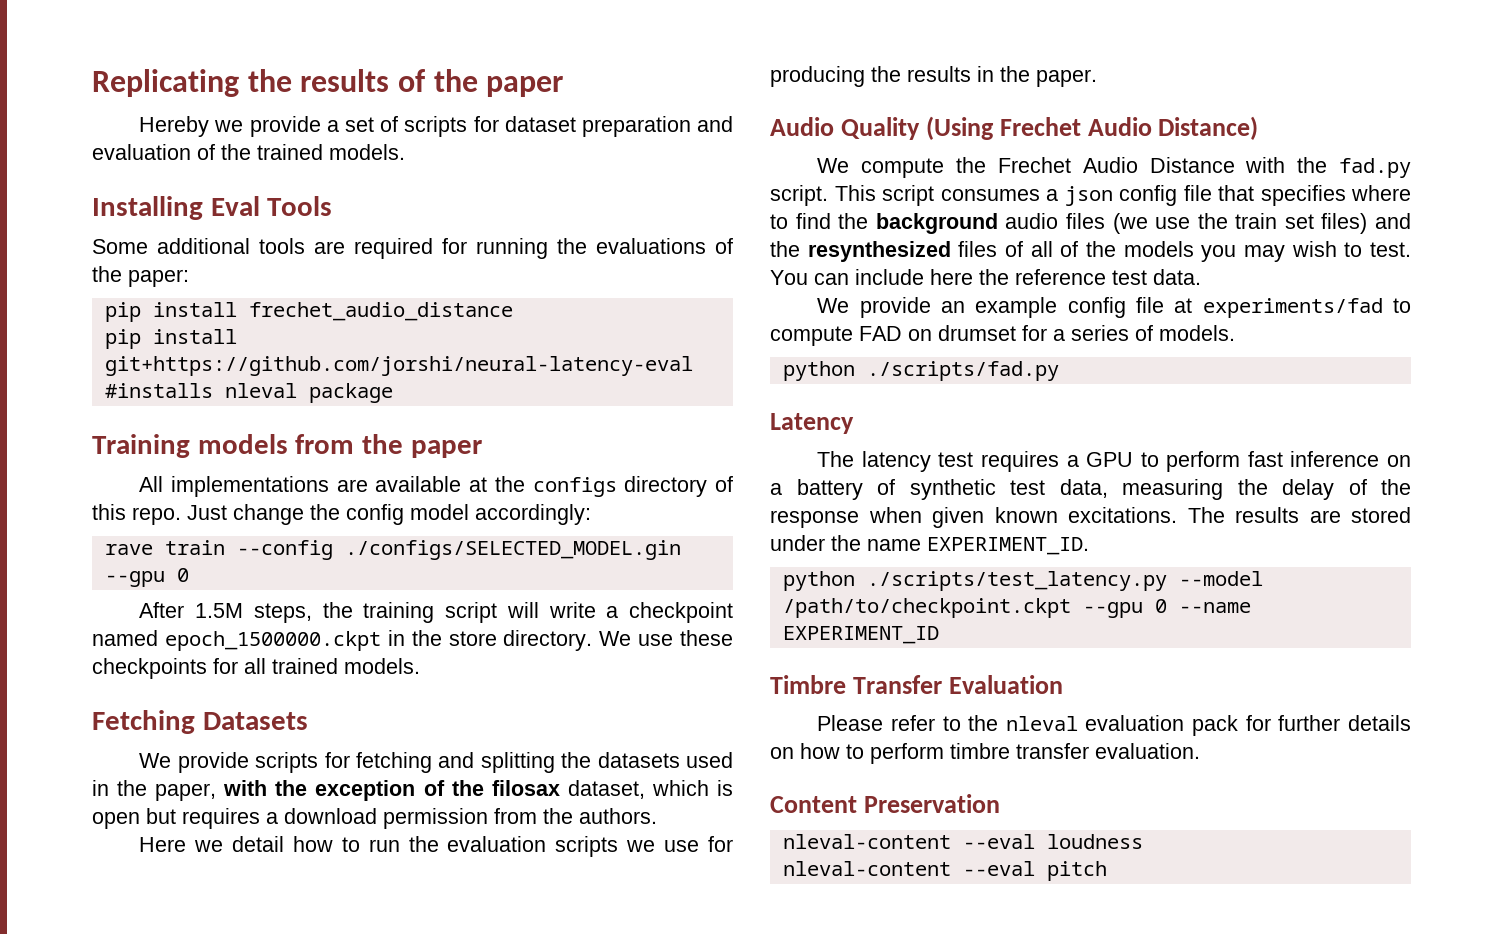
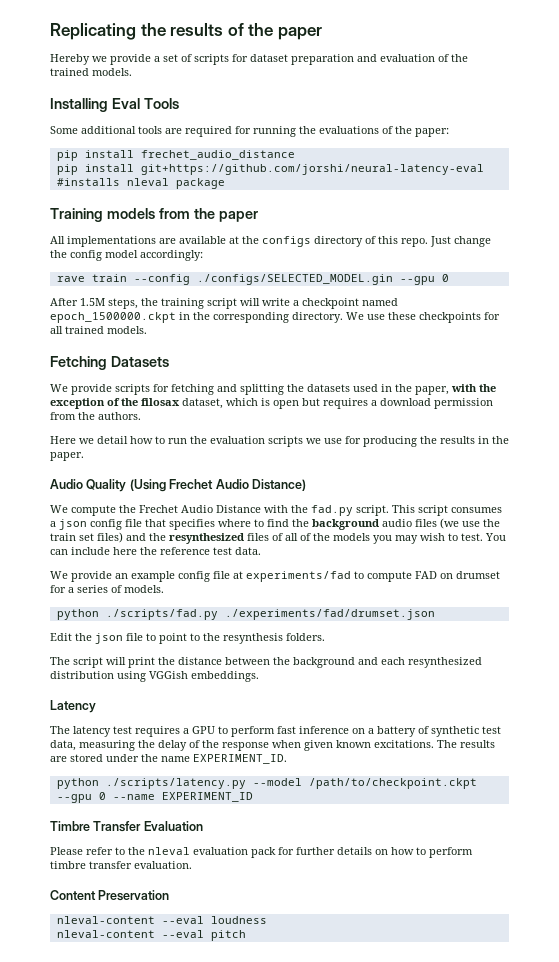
- After 1.5M steps, the training script will write a checkpoint named epoch_1500000.ckpt in the store directory.
+ After 1.5M steps, the training script will write a checkpoint named epoch_1500000.ckpt in the corresponding directory.
- python ./scripts/fad.py
+ python ./scripts/fad.py ./experiments/fad/drumset.json
+ Edit the json file to point to the resynthesis folders.
+ The script will print the distance between the background and each resynthesized distribution using VGGish embeddings.
- python ./scripts/test_latency.py --model /path/to/checkpoint.ckpt --gpu 0 --name EXPERIMENT_ID
+ python ./scripts/latency.py --model /path/to/checkpoint.ckpt --gpu 0 --name EXPERIMENT_ID

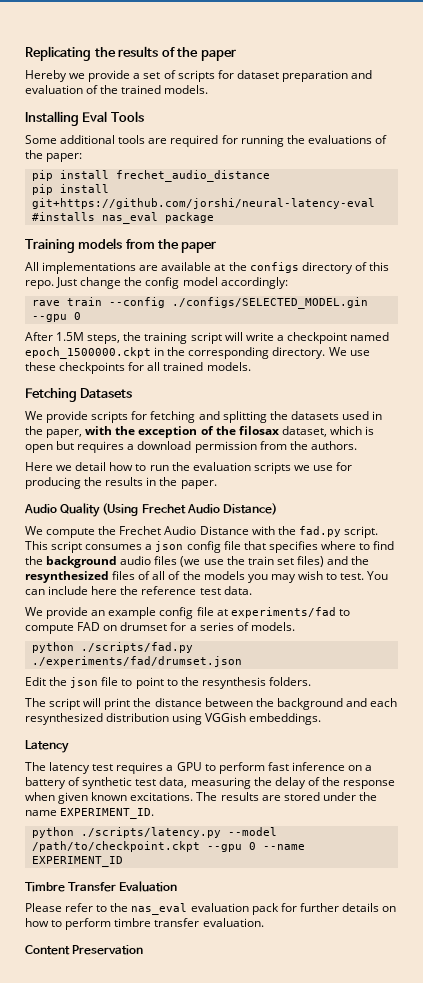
- pip install git+https://github.com/jorshi/neural-latency-eval #installs nleval package
+ pip install git+https://github.com/jorshi/neural-latency-eval #installs nas_eval package
- Please refer to the nleval evaluation pack for further details on how to perform timbre transfer evaluation.
+ Please refer to the nas_eval evaluation pack for further details on how to perform timbre transfer evaluation.
- nleval-content --eval loudness
- nleval-content --eval pitch

